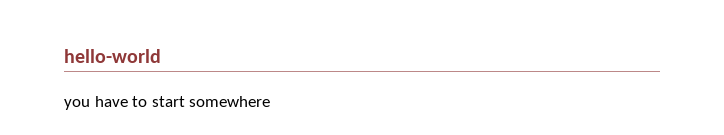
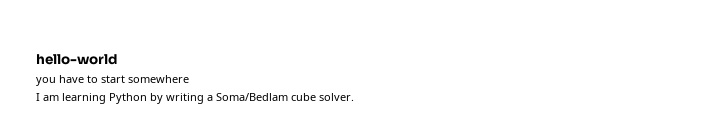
+ I am learning Python by writing a Soma/Bedlam cube solver.

